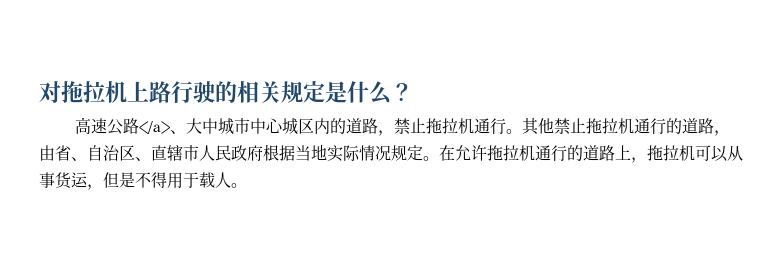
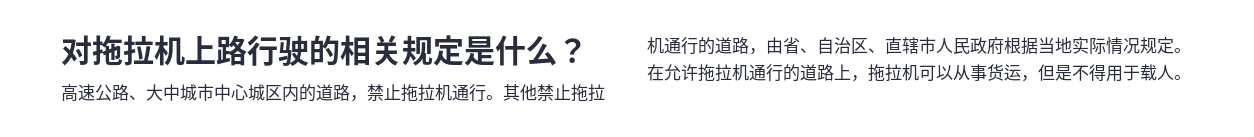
- 高速公路</a>、大中城市中心城区内的道路，禁止拖拉机通行。
+ 高速公路、大中城市中心城区内的道路，禁止拖拉机通行。

